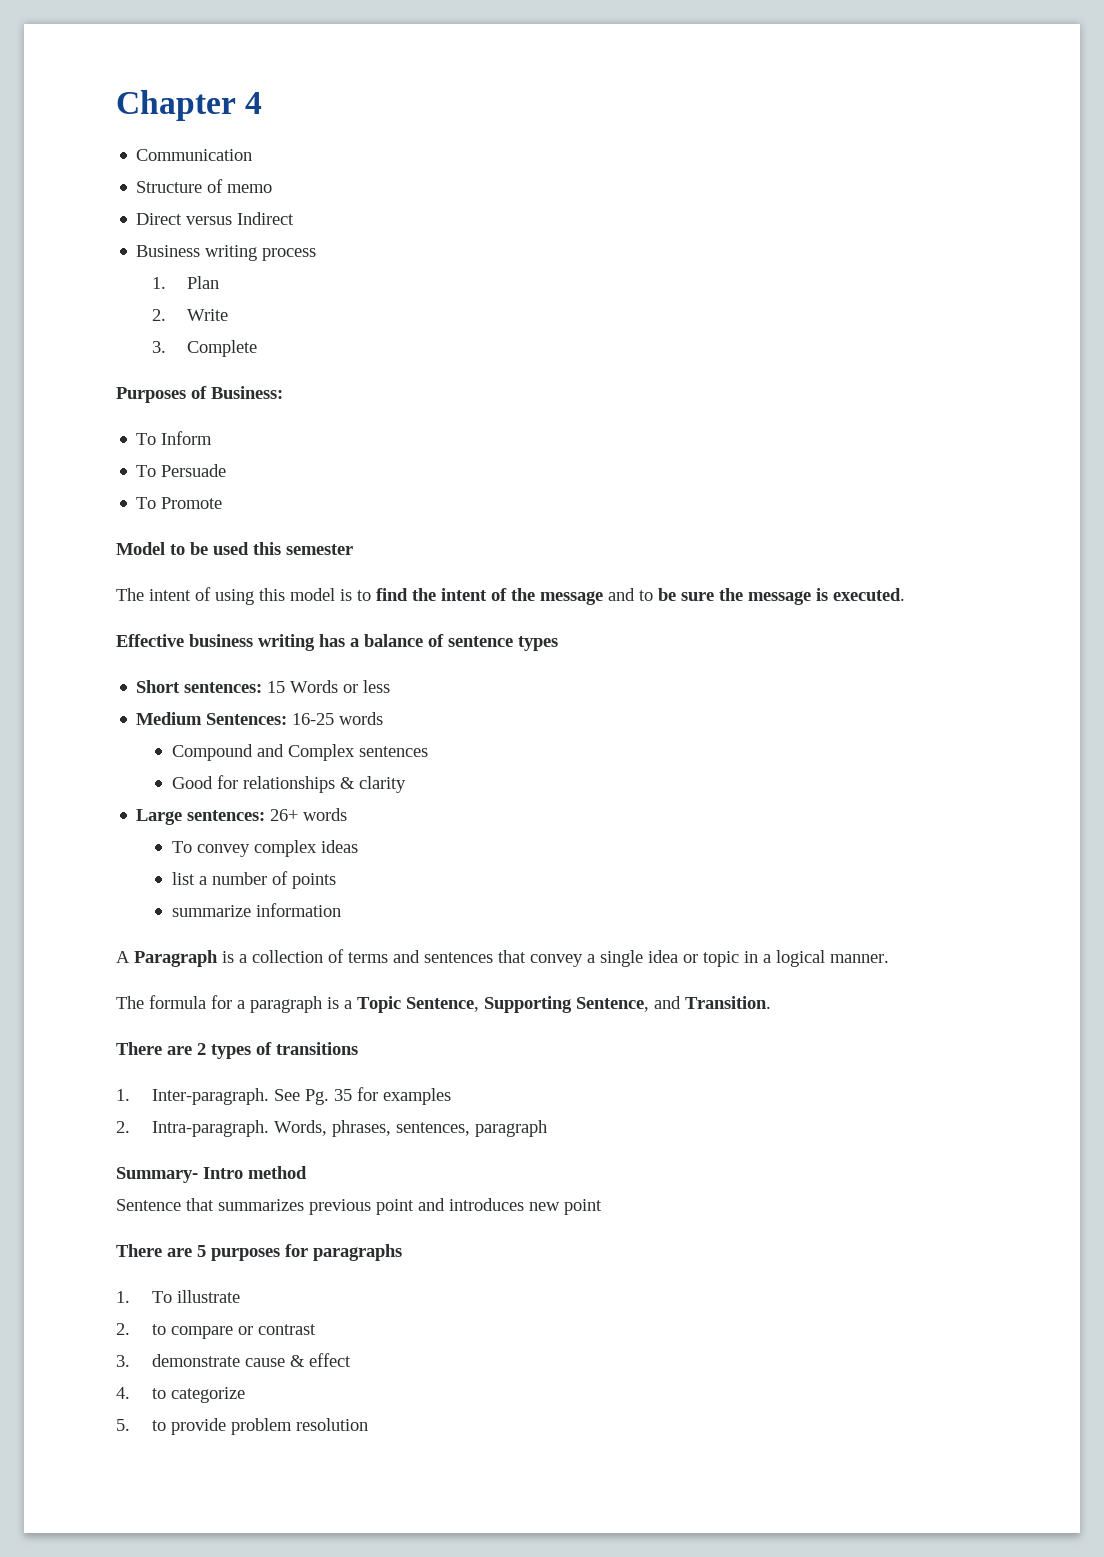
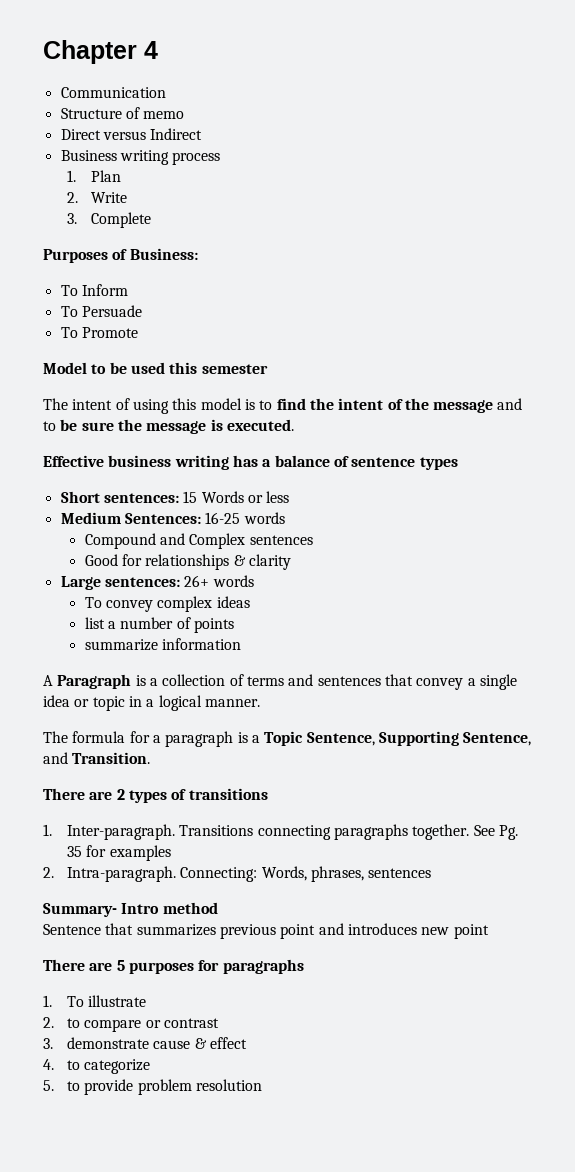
+ Transitions connecting paragraphs together.
- Words, phrases, sentences, paragraph
+ Connecting: Words, phrases, sentences

